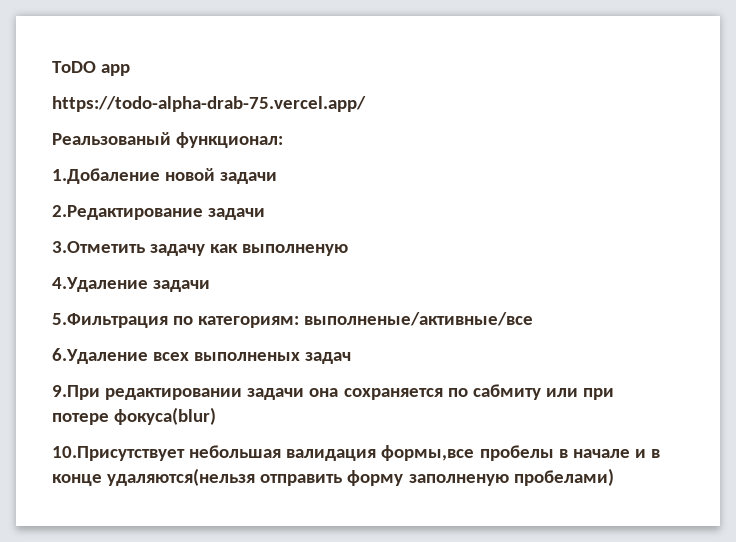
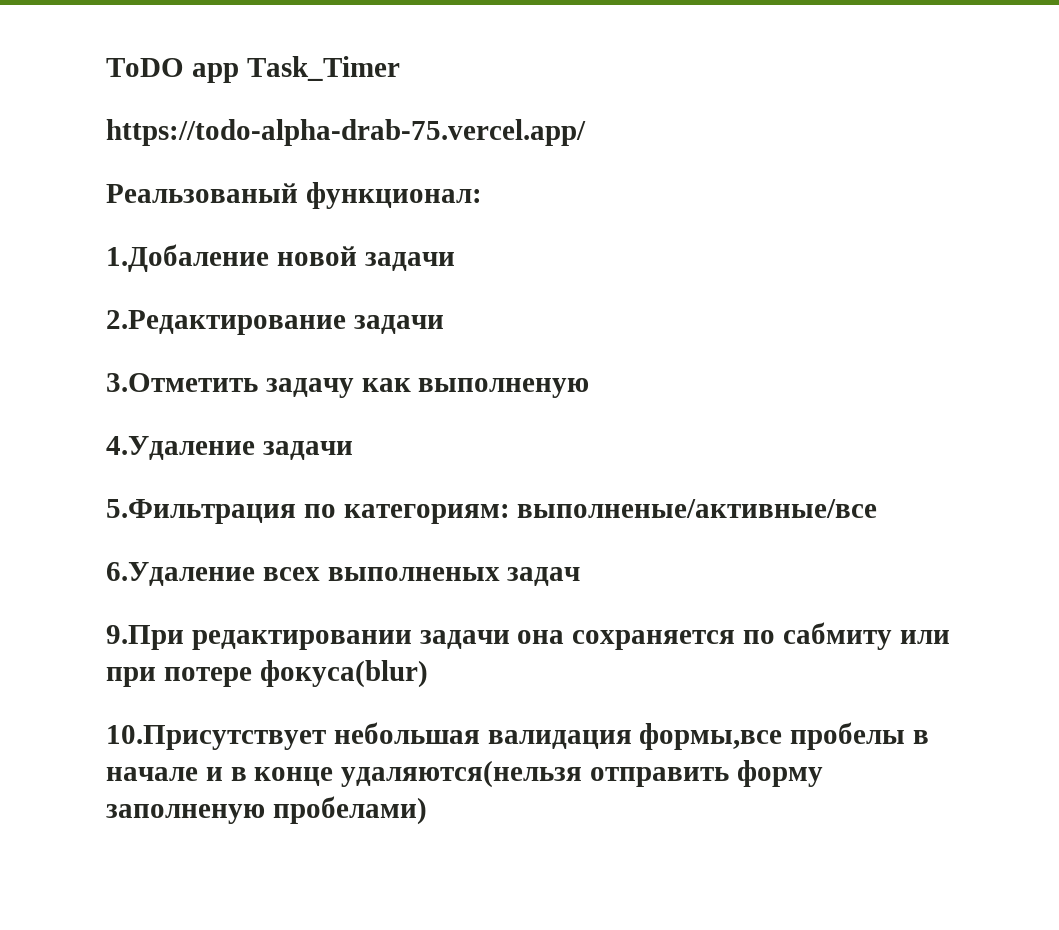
- ToDO app
+ ToDO app Task_Timer

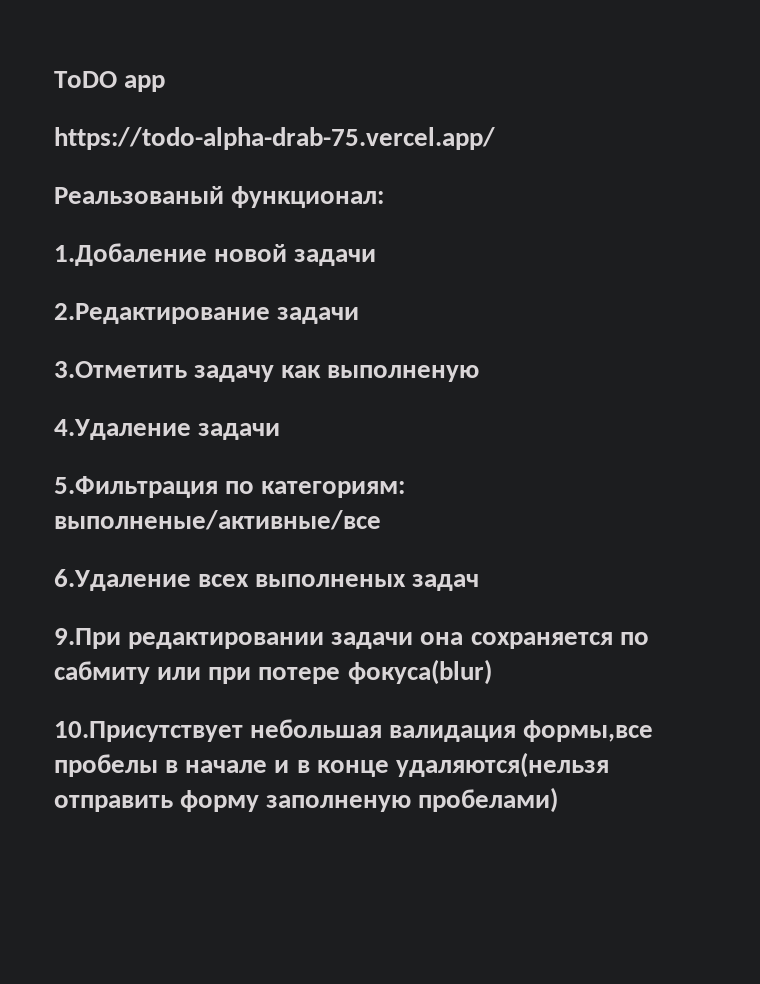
- ToDO app Task_Timer
+ ToDO app

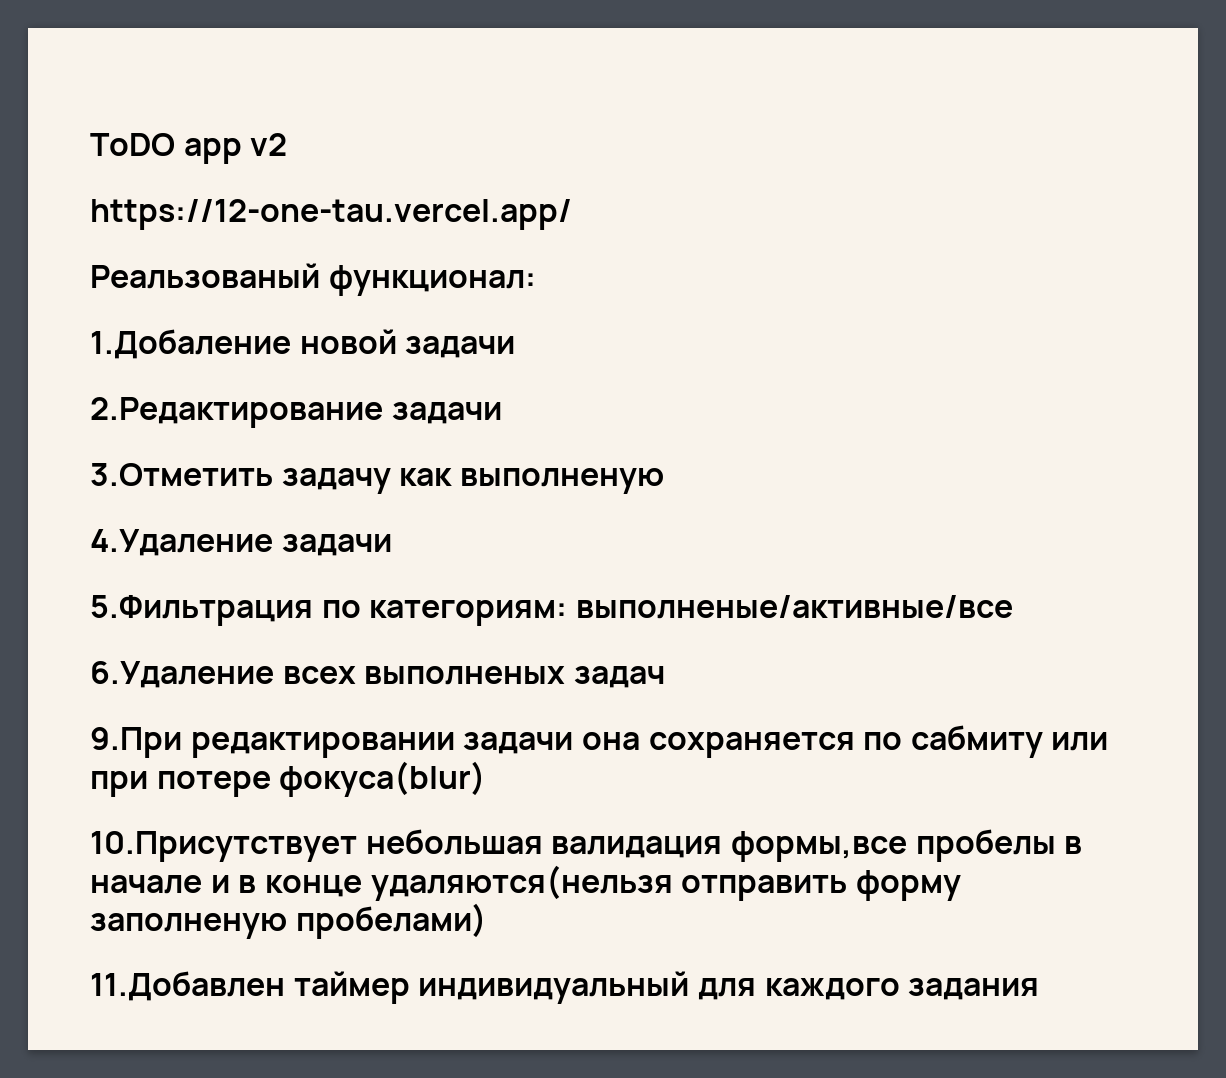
- ToDO app
- https://todo-alpha-drab-75.vercel.app/
+ ToDO app v2
+ https://12-one-tau.vercel.app/
+ 11.Добавлен таймер индивидуальный для каждого задания

